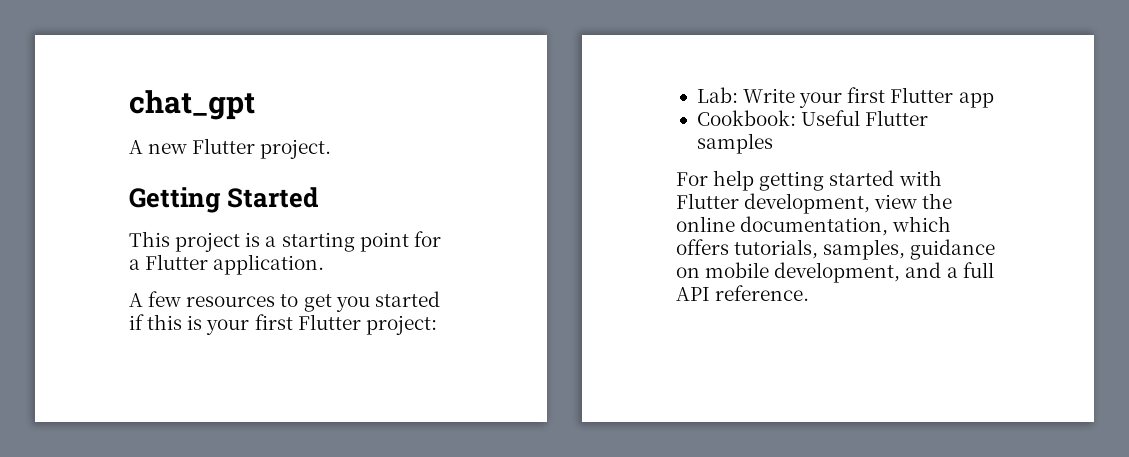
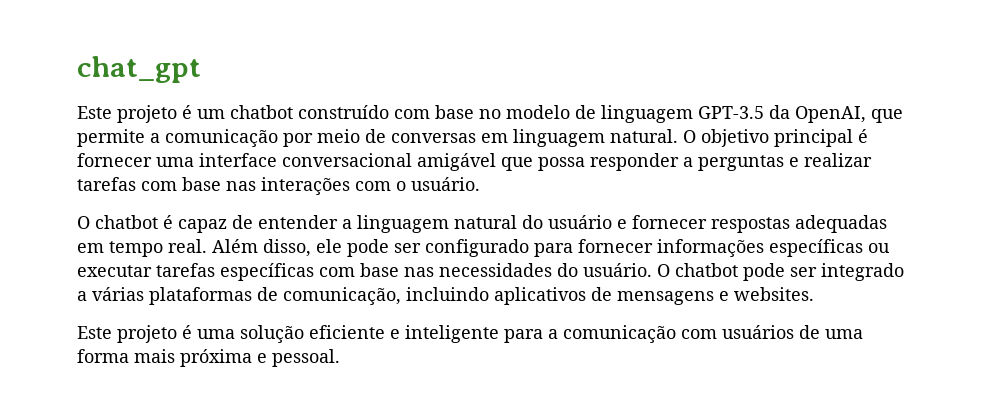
- A new Flutter project.
- Getting Started
- This project is a starting point for a Flutter application.
- A few resources to get you started if this is your first Flutter project:
- Lab: Write your first Flutter app
- Cookbook: Useful Flutter samples
- For help getting started with Flutter development, view the online documentation, which offers tutorials, samples, guidance on mobile development, and a full API reference.
+ Este projeto é um chatbot construído com base no modelo de linguagem GPT-3.5 da OpenAI, que permite a comunicação por meio de conversas em linguagem natural. O objetivo principal é fornecer uma interface conversacional amigável que possa responder a perguntas e realizar tarefas com base nas interações com o usuário.
+ O chatbot é capaz de entender a linguagem natural do usuário e fornecer respostas adequadas em tempo real. Além disso, ele pode ser configurado para fornecer informações específicas ou executar tarefas específicas com base nas necessidades do usuário. O chatbot pode ser integrado a várias plataformas de comunicação, incluindo aplicativos de mensagens e websites.
+ Este projeto é uma solução eficiente e inteligente para a comunicação com usuários de uma forma mais próxima e pessoal.

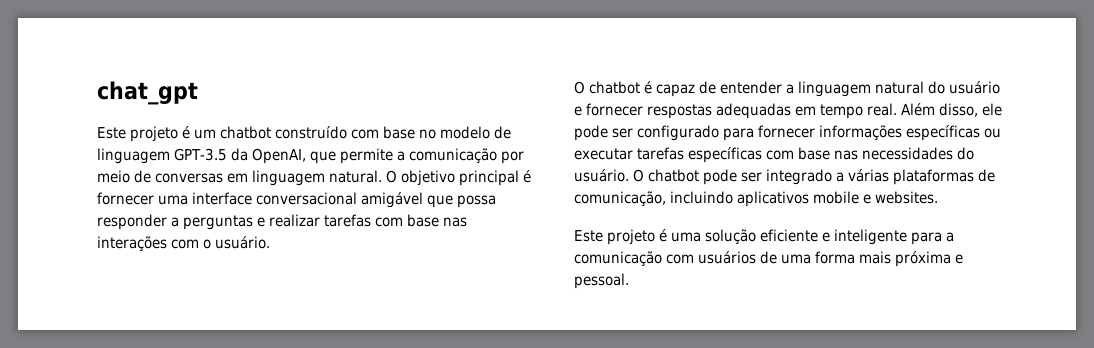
- O chatbot pode ser integrado a várias plataformas de comunicação, incluindo aplicativos de mensagens e websites.
+ O chatbot pode ser integrado a várias plataformas de comunicação, incluindo aplicativos mobile e websites.

